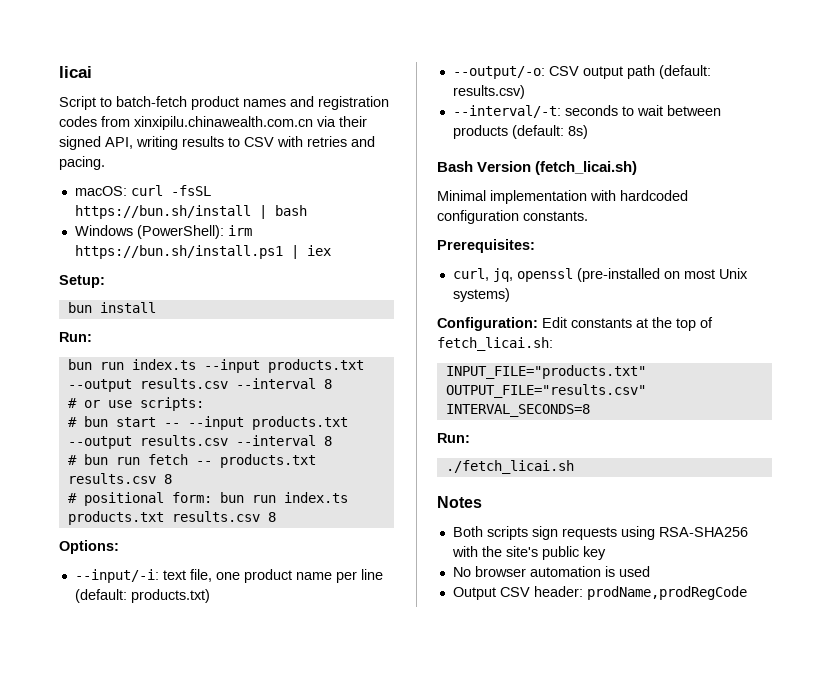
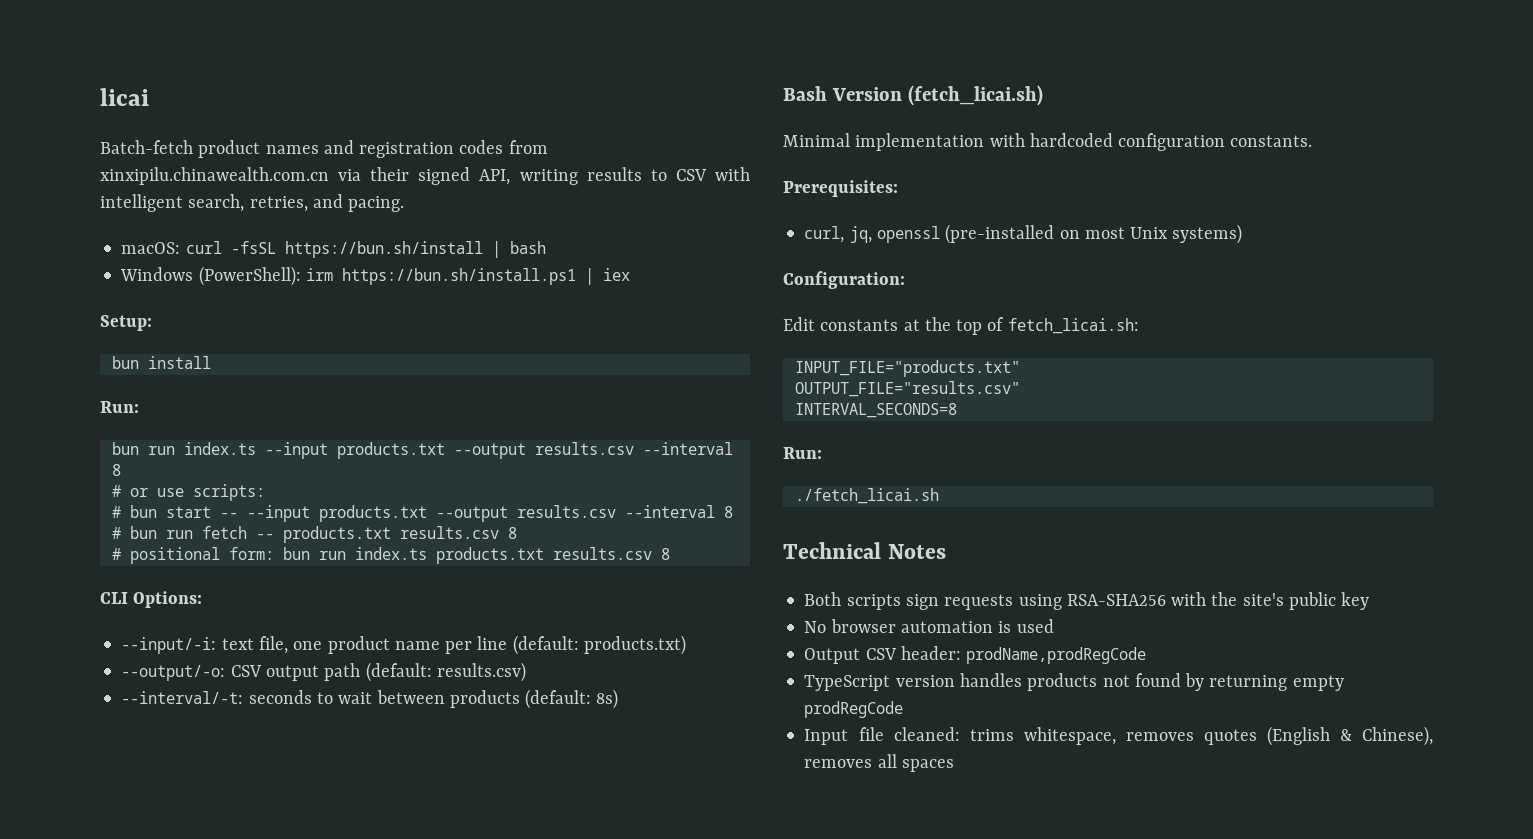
- Script to batch-fetch product names and registration codes from xinxipilu.chinawealth.com.cn via their signed API, writing results to CSV with retries and pacing.
+ Batch-fetch product names and registration codes from xinxipilu.chinawealth.com.cn via their signed API, writing results to CSV with intelligent search, retries, and pacing.
- Options:
+ CLI Options:
- Configuration: Edit constants at the top of fetch_licai.sh:
+ Configuration:
+ Edit constants at the top of fetch_licai.sh:
- Notes
+ Technical Notes
+ TypeScript version handles products not found by returning empty prodRegCode
+ Input file cleaned: trims whitespace, removes quotes (English & Chinese), removes all spaces

